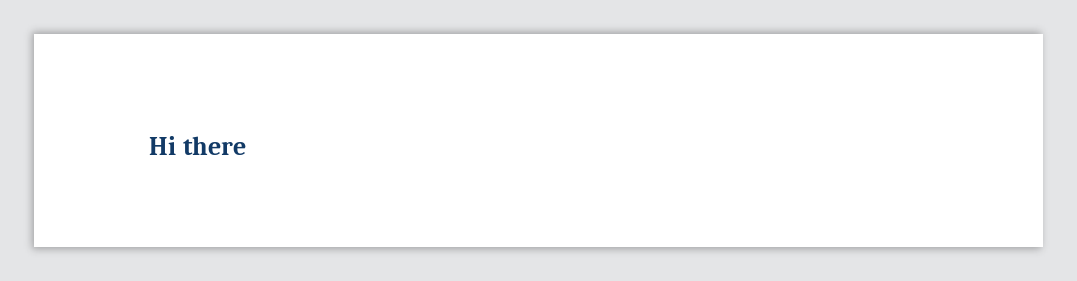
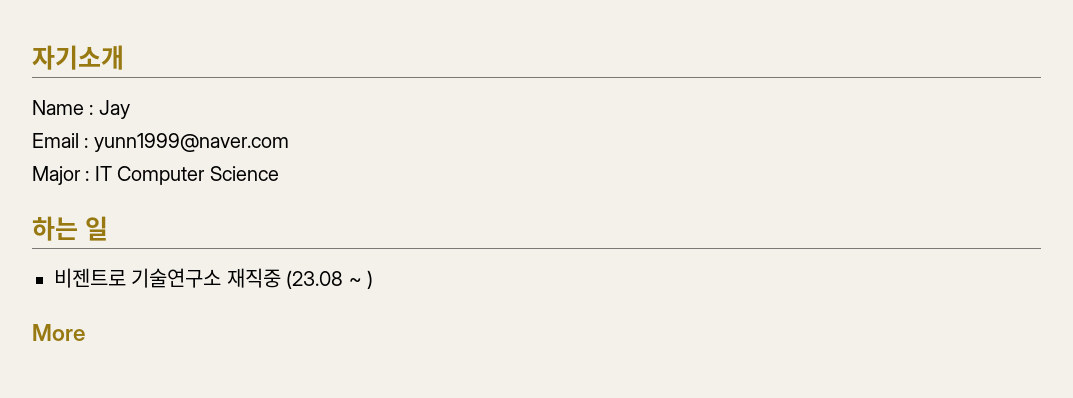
- Hi there
+ 자기소개
+ Name : Jay
+ Email : yunn1999@naver.com
+ Major : IT Computer Science
+ 하는 일
+ 비젠트로 기술연구소 재직중 (23.08 ~ )
+ More

